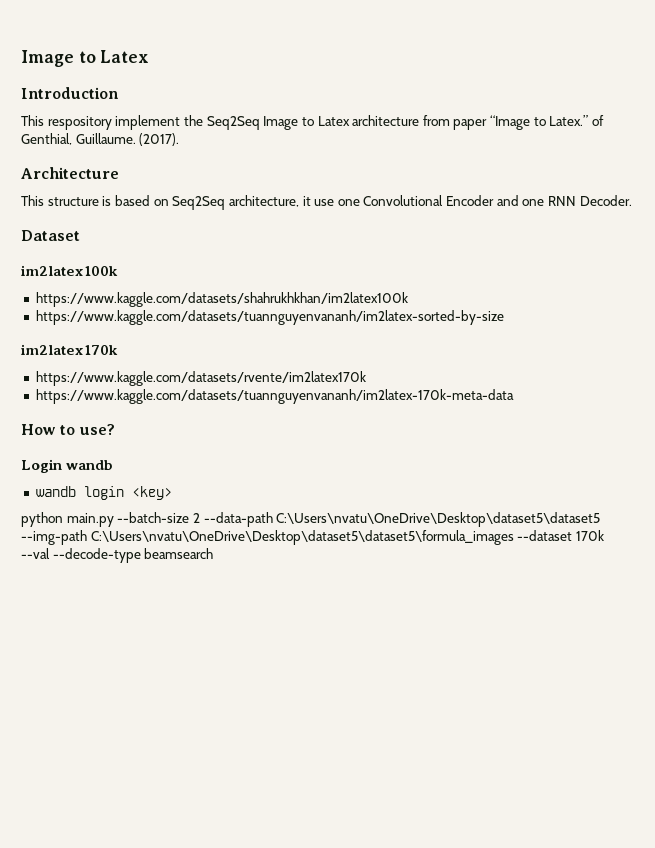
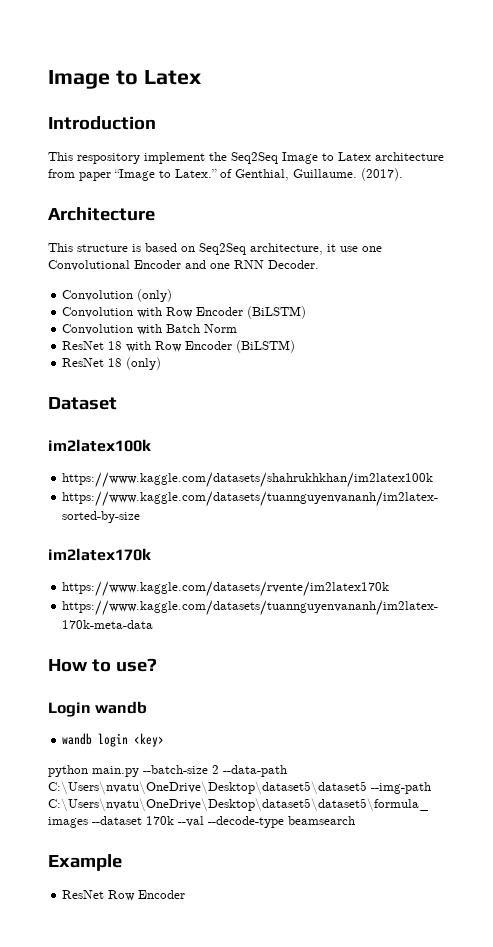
+ Convolution (only)
+ Convolution with Row Encoder (BiLSTM)
+ Convolution with Batch Norm
+ ResNet 18 with Row Encoder (BiLSTM)
+ ResNet 18 (only)
+ Example
+ ResNet Row Encoder

